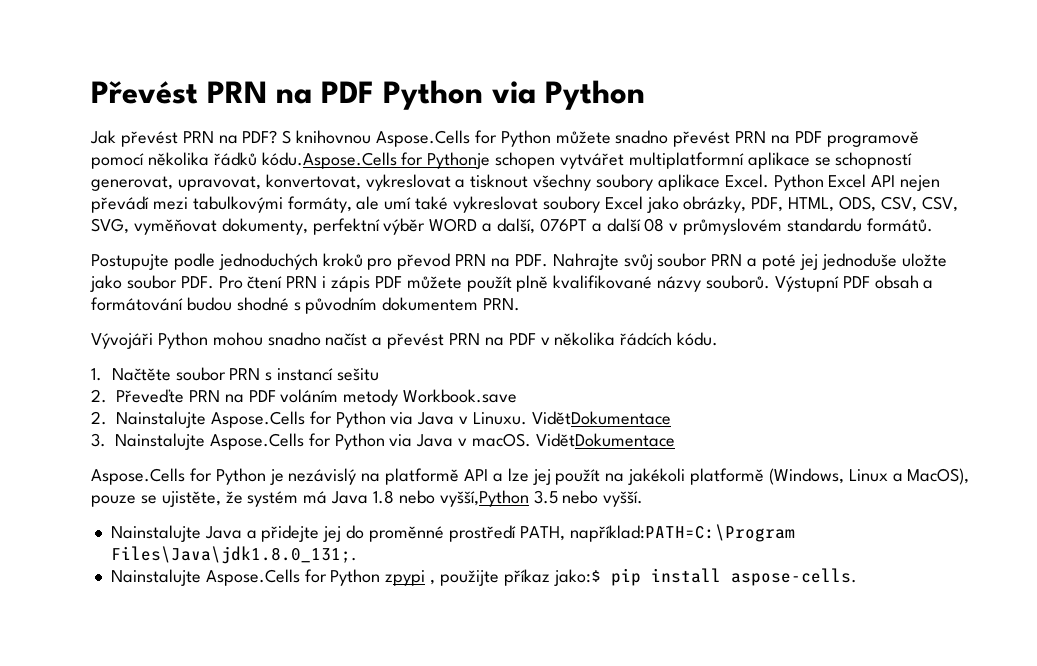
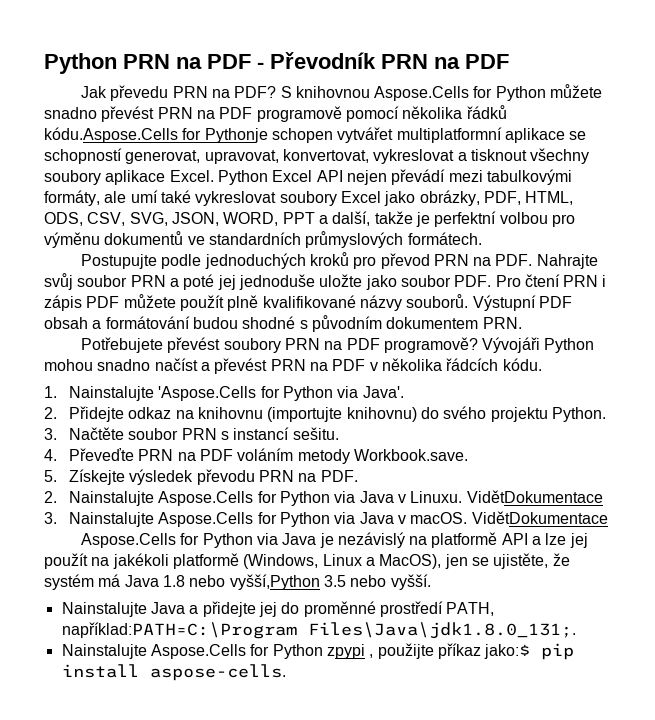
- Převést PRN na PDF Python via Python
+ Python PRN na PDF - Převodník PRN na PDF
- Jak převést PRN na PDF?
+ Jak převedu PRN na PDF?
- Python Excel API nejen převádí mezi tabulkovými formáty, ale umí také vykreslovat soubory Excel jako obrázky, PDF, HTML, ODS, CSV, CSV, SVG, vyměňovat dokumenty, perfektní výběr WORD a další, 076PT a další 08 v průmyslovém standardu formátů.
+ Python Excel API nejen převádí mezi tabulkovými formáty, ale umí také vykreslovat soubory Excel jako obrázky, PDF, HTML, ODS, CSV, SVG, JSON, WORD, PPT a další, takže je perfektní volbou pro výměnu dokumentů ve standardních průmyslových formátech.
+ Potřebujete převést soubory PRN na PDF programově?
- 1. Načtěte soubor PRN s instancí sešitu
- 2. Převeďte PRN na PDF voláním metody Workbook.save
+ 1. Nainstalujte 'Aspose.Cells for Python via Java'.
+ 2. Přidejte odkaz na knihovnu (importujte knihovnu) do svého projektu Python.
+ 3. Načtěte soubor PRN s instancí sešitu.
+ 4. Převeďte PRN na PDF voláním metody Workbook.save.
+ 5. Získejte výsledek převodu PRN na PDF.
- Aspose.Cells for Python je nezávislý na platformě API a lze jej použít na jakékoli platformě (Windows, Linux a MacOS), pouze se ujistěte, že systém má Java 1.8 nebo vyšší,Python 3.5 nebo vyšší.
+ Aspose.Cells for Python via Java je nezávislý na platformě API a lze jej použít na jakékoli platformě (Windows, Linux a MacOS), jen se ujistěte, že systém má Java 1.8 nebo vyšší,Python 3.5 nebo vyšší.

